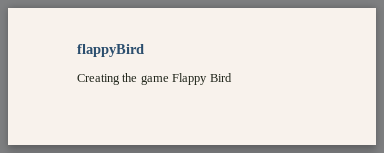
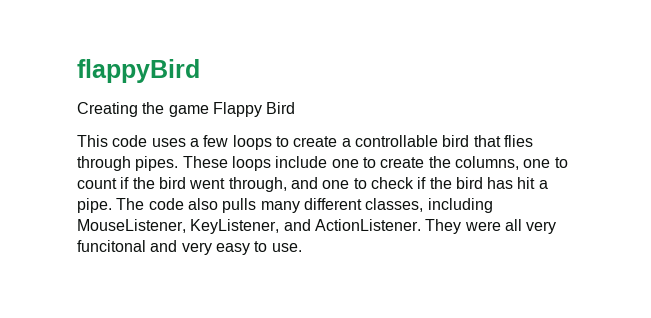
+ This code uses a few loops to create a controllable bird that flies through pipes. These loops include one to create the columns, one to count if the bird went through, and one to check if the bird has hit a pipe. The code also pulls many different classes, including MouseListener, KeyListener, and ActionListener. They were all very funcitonal and very easy to use.

